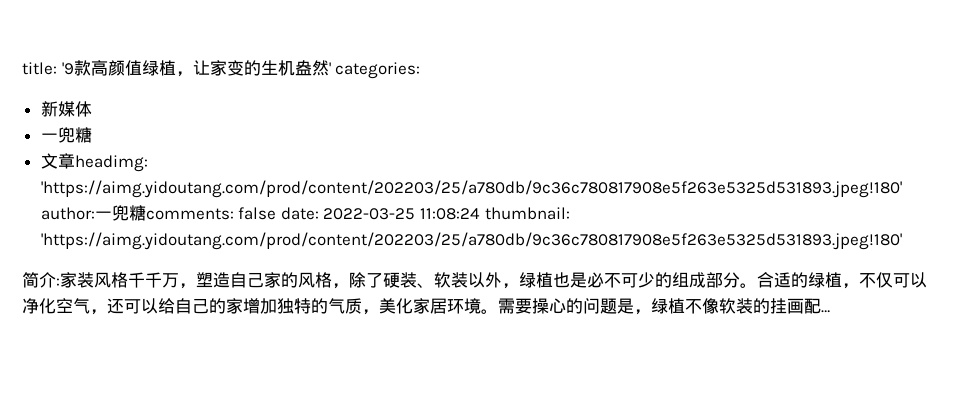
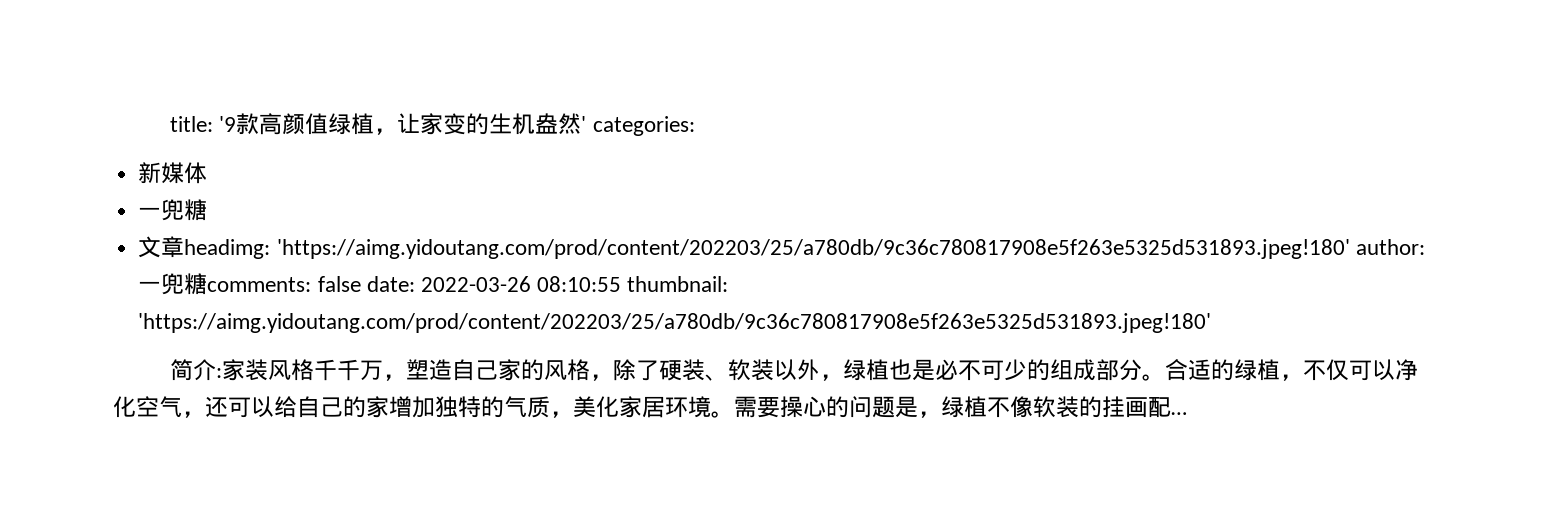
- 文章headimg: 'https://aimg.yidoutang.com/prod/content/202203/25/a780db/9c36c780817908e5f263e5325d531893.jpeg!180' author:一兜糖comments: false date: 2022-03-25 11:08:24 thumbnail: 'https://aimg.yidoutang.com/prod/content/202203/25/a780db/9c36c780817908e5f263e5325d531893.jpeg!180'
+ 文章headimg: 'https://aimg.yidoutang.com/prod/content/202203/25/a780db/9c36c780817908e5f263e5325d531893.jpeg!180' author:一兜糖comments: false date: 2022-03-26 08:10:55 thumbnail: 'https://aimg.yidoutang.com/prod/content/202203/25/a780db/9c36c780817908e5f263e5325d531893.jpeg!180'

